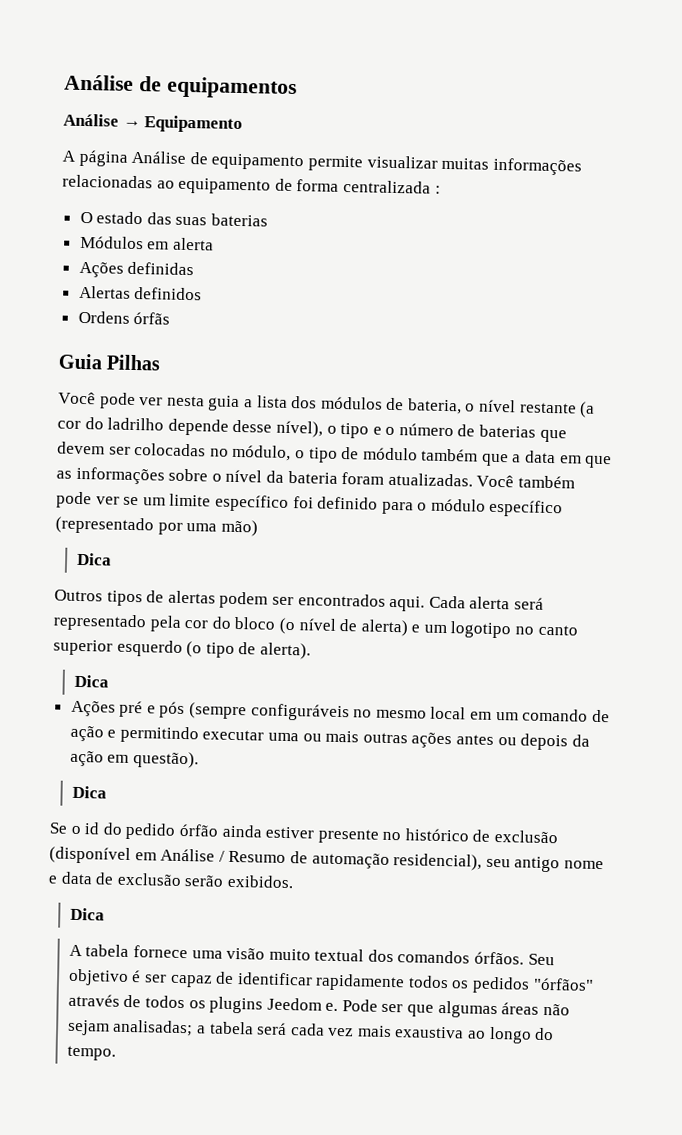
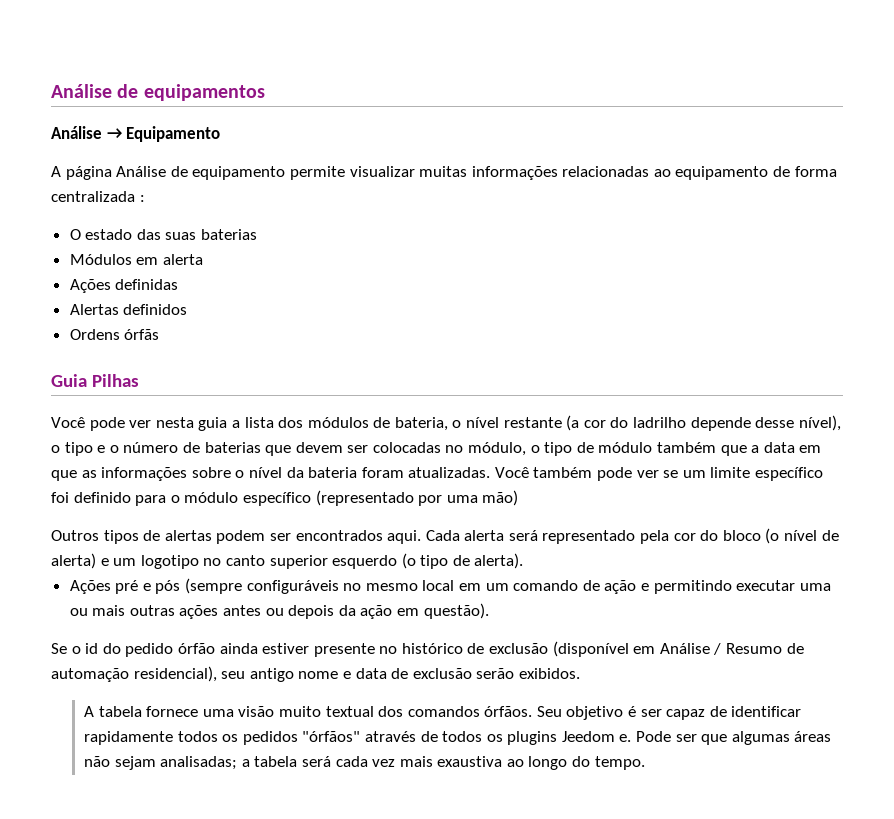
  Você também pode ver se um limite específico foi definido para o módulo específico (representado por uma mão)
- Dica
  Cada alerta será representado pela cor do bloco (o nível de alerta) e um logotipo no canto superior esquerdo (o tipo de alerta).
- Dica
  Ações pré e pós (sempre configuráveis no mesmo local em um comando de ação e permitindo executar uma ou mais outras ações antes ou depois da ação em questão).
- Dica
  Se o id do pedido órfão ainda estiver presente no histórico de exclusão (disponível em Análise / Resumo de automação residencial), seu antigo nome e data de exclusão serão exibidos.
- Dica

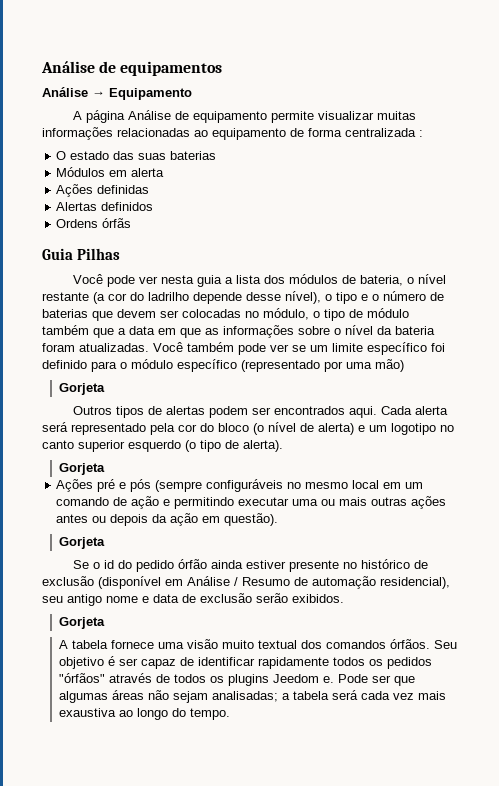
  Você também pode ver se um limite específico foi definido para o módulo específico (representado por uma mão)
+ Gorjeta
  Cada alerta será representado pela cor do bloco (o nível de alerta) e um logotipo no canto superior esquerdo (o tipo de alerta).
+ Gorjeta
  Ações pré e pós (sempre configuráveis no mesmo local em um comando de ação e permitindo executar uma ou mais outras ações antes ou depois da ação em questão).
+ Gorjeta
  Se o id do pedido órfão ainda estiver presente no histórico de exclusão (disponível em Análise / Resumo de automação residencial), seu antigo nome e data de exclusão serão exibidos.
+ Gorjeta

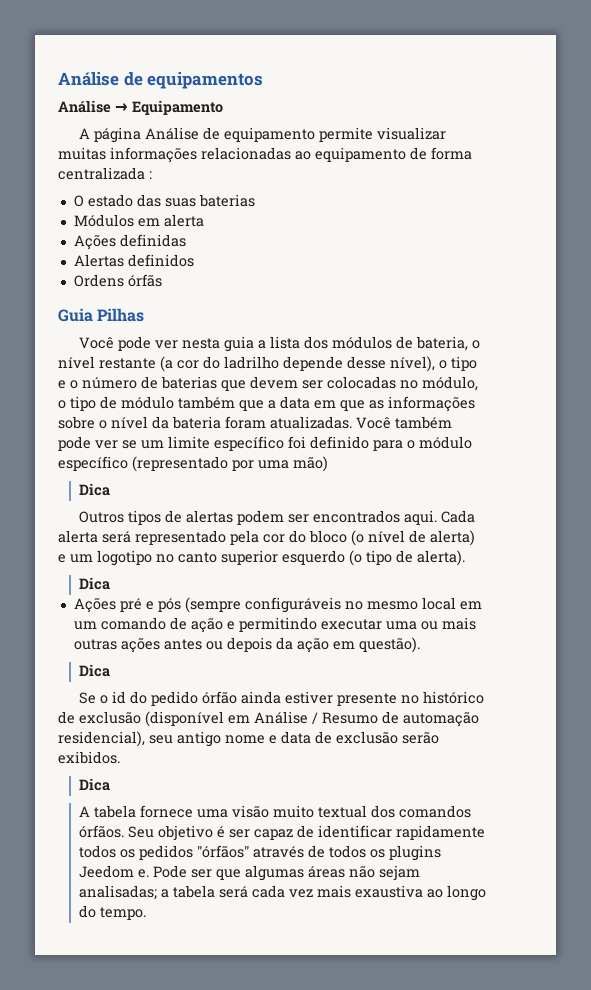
  Você também pode ver se um limite específico foi definido para o módulo específico (representado por uma mão)
- Gorjeta
+ Dica
  Cada alerta será representado pela cor do bloco (o nível de alerta) e um logotipo no canto superior esquerdo (o tipo de alerta).
- Gorjeta
+ Dica
  Ações pré e pós (sempre configuráveis no mesmo local em um comando de ação e permitindo executar uma ou mais outras ações antes ou depois da ação em questão).
- Gorjeta
+ Dica
  Se o id do pedido órfão ainda estiver presente no histórico de exclusão (disponível em Análise / Resumo de automação residencial), seu antigo nome e data de exclusão serão exibidos.
- Gorjeta
+ Dica

